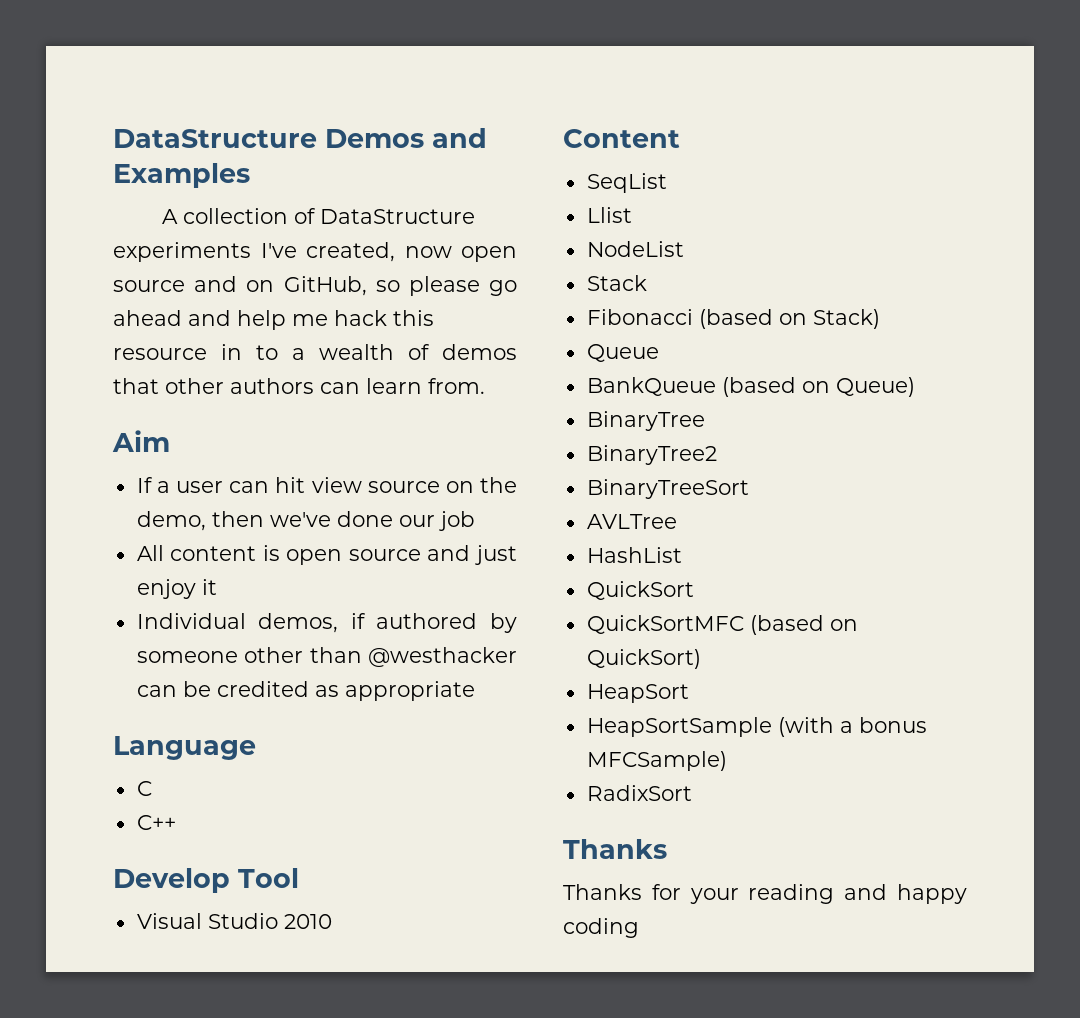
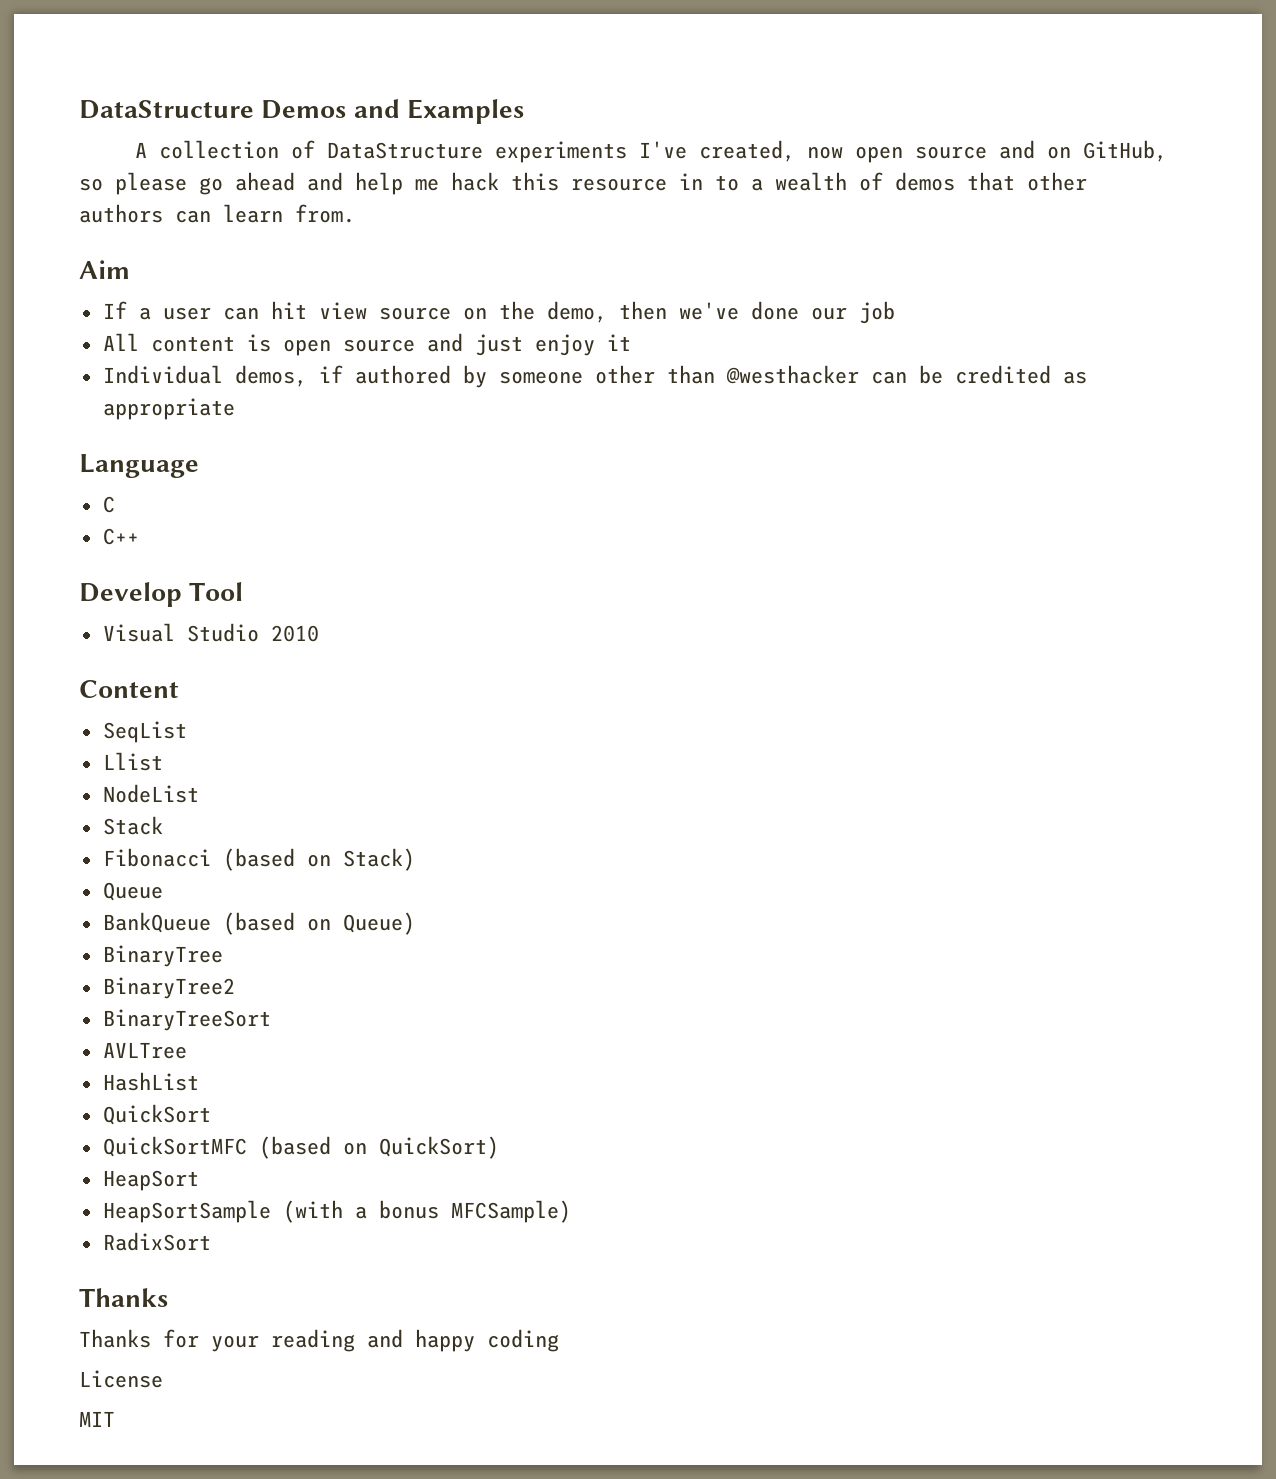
+ License
+ MIT

